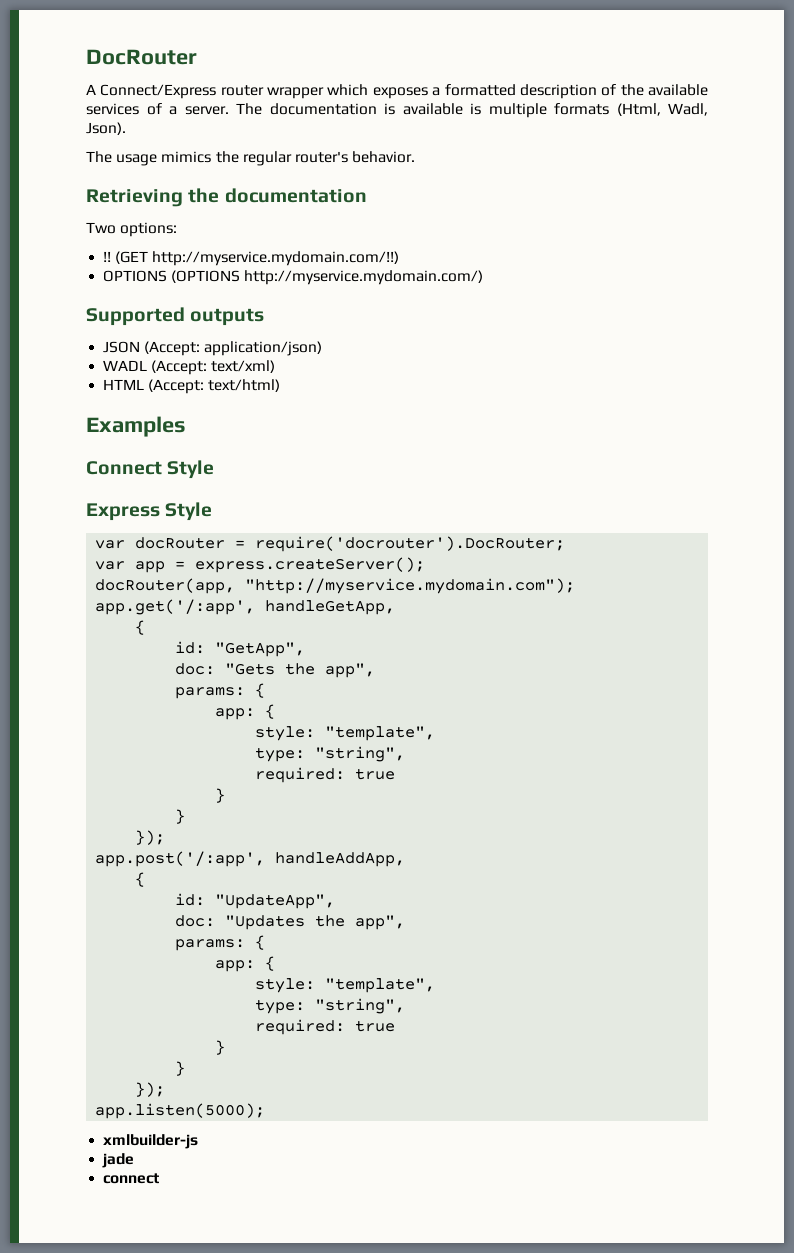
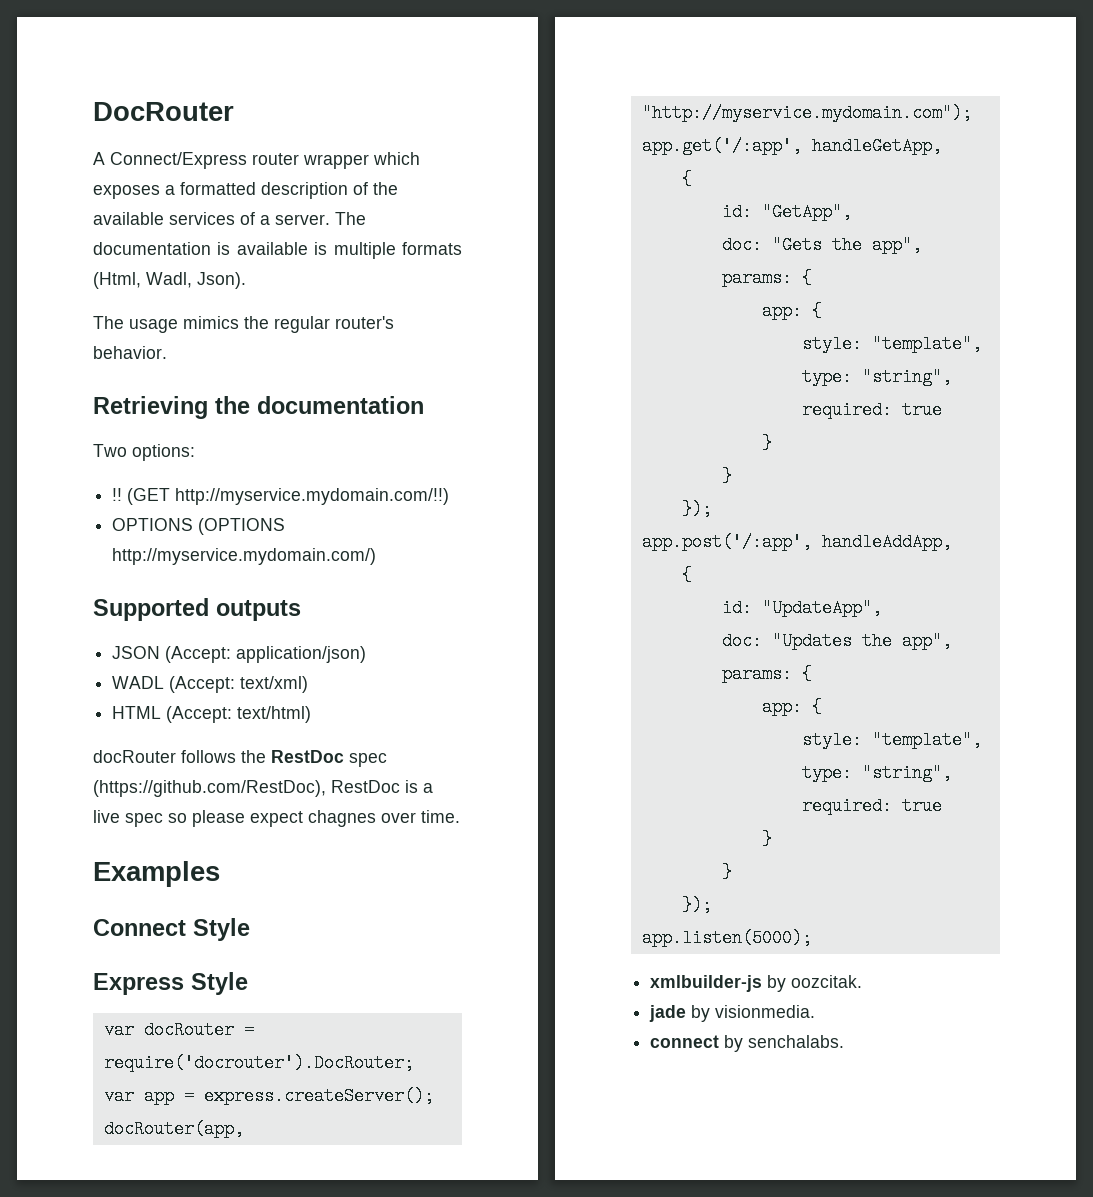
+ docRouter follows the RestDoc spec (https://github.com/RestDoc), RestDoc is a live spec so please expect chagnes over time.
- xmlbuilder-js
+ xmlbuilder-js by oozcitak.
- jade
+ jade by visionmedia.
- connect
+ connect by senchalabs.

